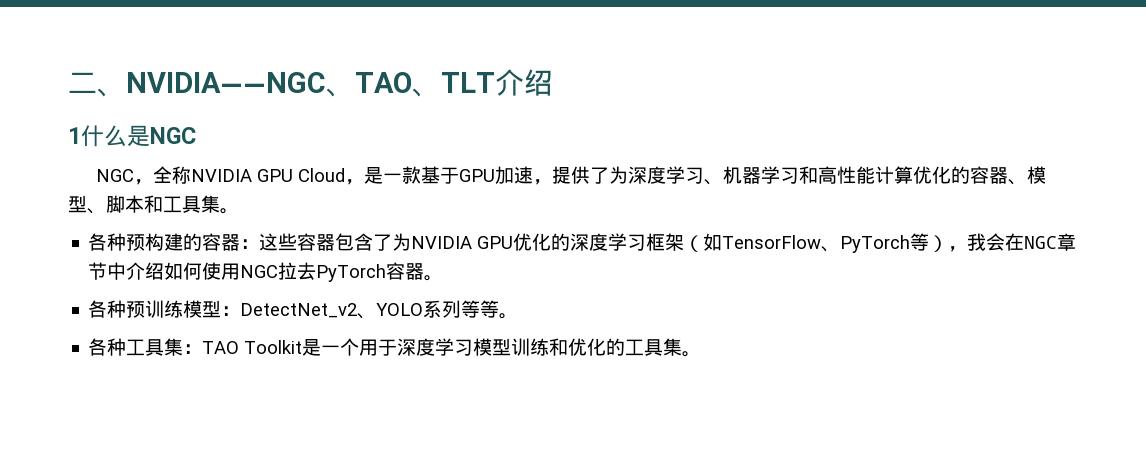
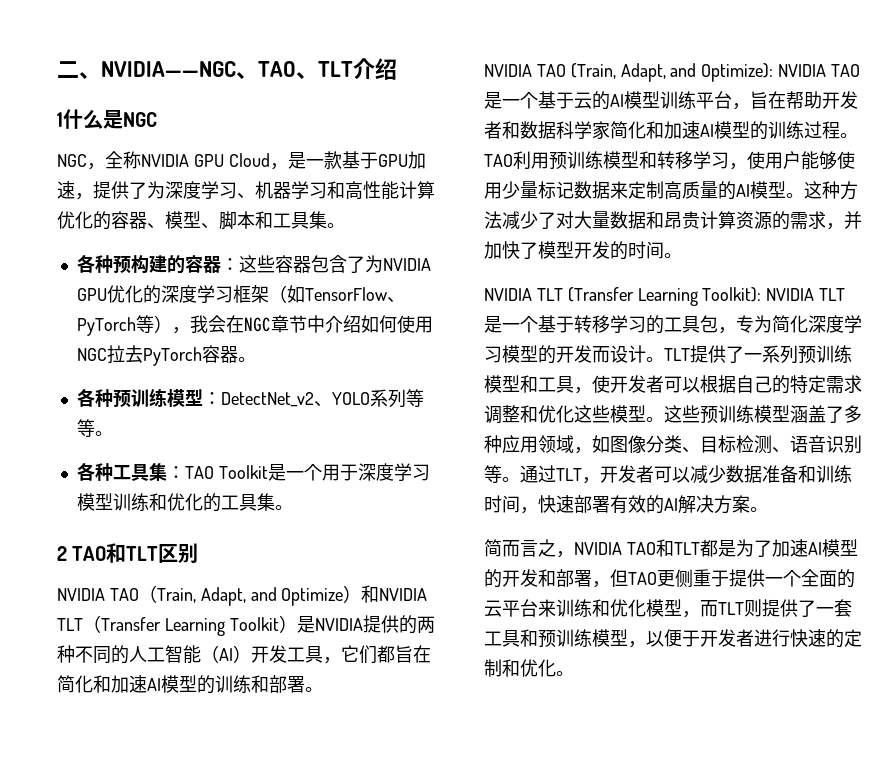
+ 2 TAO和TLT区别
+ NVIDIA TAO（Train, Adapt, and Optimize）和NVIDIA TLT（Transfer Learning Toolkit）是NVIDIA提供的两种不同的人工智能（AI）开发工具，它们都旨在简化和加速AI模型的训练和部署。
+ NVIDIA TAO (Train, Adapt, and Optimize): NVIDIA TAO是一个基于云的AI模型训练平台，旨在帮助开发者和数据科学家简化和加速AI模型的训练过程。TAO利用预训练模型和转移学习，使用户能够使用少量标记数据来定制高质量的AI模型。这种方法减少了对大量数据和昂贵计算资源的需求，并加快了模型开发的时间。
+ NVIDIA TLT (Transfer Learning Toolkit): NVIDIA TLT是一个基于转移学习的工具包，专为简化深度学习模型的开发而设计。TLT提供了一系列预训练模型和工具，使开发者可以根据自己的特定需求调整和优化这些模型。这些预训练模型涵盖了多种应用领域，如图像分类、目标检测、语音识别等。通过TLT，开发者可以减少数据准备和训练时间，快速部署有效的AI解决方案。
+ 简而言之，NVIDIA TAO和TLT都是为了加速AI模型的开发和部署，但TAO更侧重于提供一个全面的云平台来训练和优化模型，而TLT则提供了一套工具和预训练模型，以便于开发者进行快速的定制和优化。

